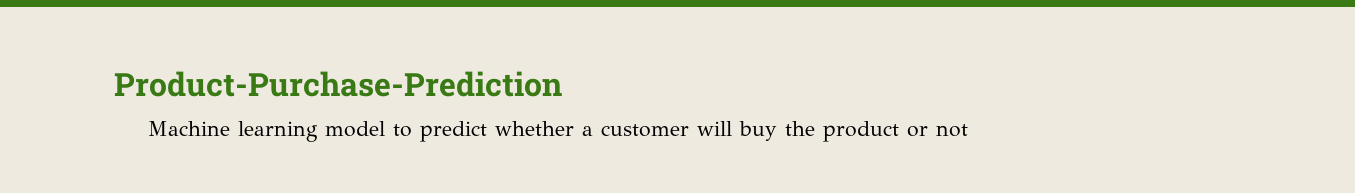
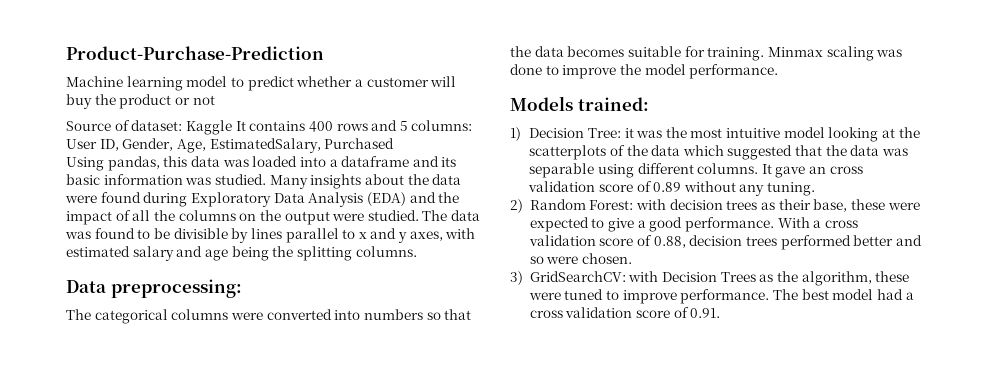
+ Source of dataset: Kaggle It contains 400 rows and 5 columns: User ID, Gender, Age, EstimatedSalary, Purchased
+ Using pandas, this data was loaded into a dataframe and its basic information was studied. Many insights about the data were found during Exploratory Data Analysis (EDA) and the impact of all the columns on the output were studied. The data was found to be divisible by lines parallel to x and y axes, with estimated salary and age being the splitting columns.
+ Data preprocessing:
+ The categorical columns were converted into numbers so that the data becomes suitable for training. Minmax scaling was done to improve the model performance.
+ Models trained:
+ 1) Decision Tree: it was the most intuitive model looking at the scatterplots of the data which suggested that the data was separable using different columns. It gave an cross validation score of 0.89 without any tuning.
+ 2) Random Forest: with decision trees as their base, these were expected to give a good performance. With a cross validation score of 0.88, decision trees performed better and so were chosen.
+ 3) GridSearchCV: with Decision Trees as the algorithm, these were tuned to improve performance. The best model had a cross validation score of 0.91.

